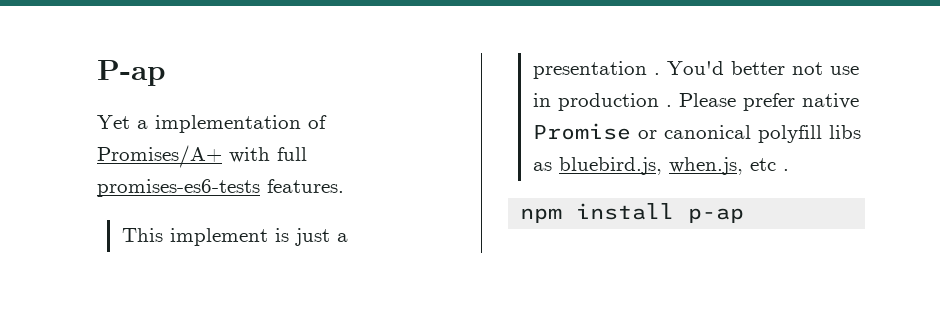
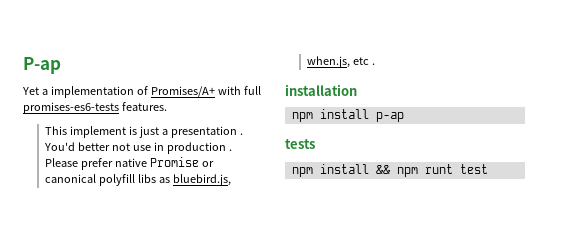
+ installation
+ tests
+ npm install && npm runt test

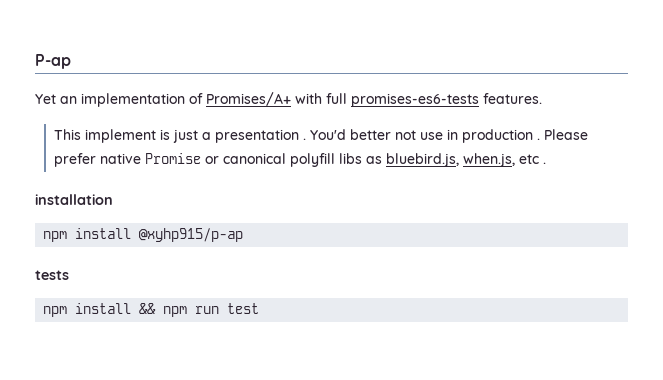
- Yet a implementation of Promises/A+ with full promises-es6-tests features.
+ Yet an implementation of Promises/A+ with full promises-es6-tests features.
- npm install p-ap
+ npm install @xyhp915/p-ap
- npm install && npm runt test
+ npm install && npm run test

